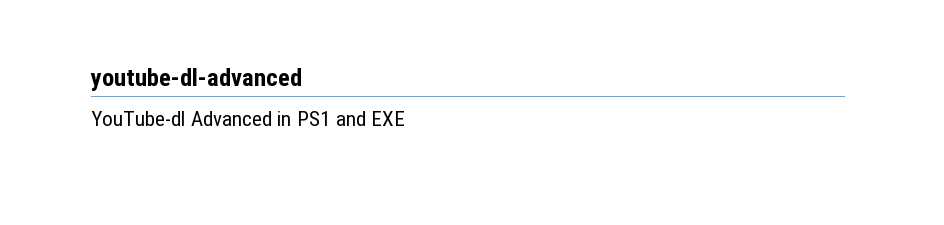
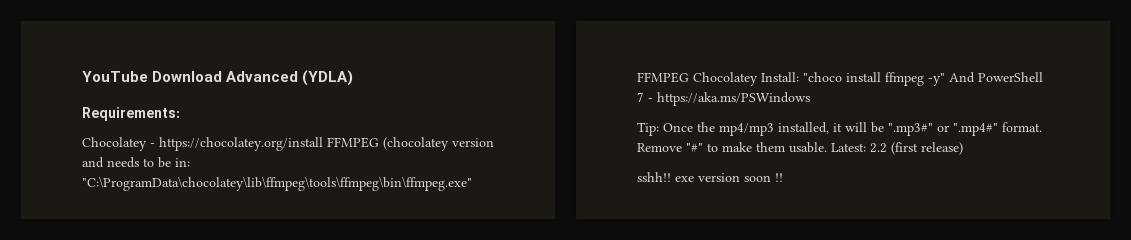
- youtube-dl-advanced
- YouTube-dl Advanced in PS1 and EXE
+ YouTube Download Advanced (YDLA)
+ Requirements:
+ Chocolatey - https://chocolatey.org/install FFMPEG (chocolatey version and needs to be in: "C:\ProgramData\chocolatey\lib\ffmpeg\tools\ffmpeg\bin\ffmpeg.exe" FFMPEG Chocolatey Install: "choco install ffmpeg -y" And PowerShell 7 - https://aka.ms/PSWindows
+ Tip: Once the mp4/mp3 installed, it will be ".mp3#" or ".mp4#" format. Remove "#" to make them usable. Latest: 2.2 (first release)
+ sshh!! exe version soon !!

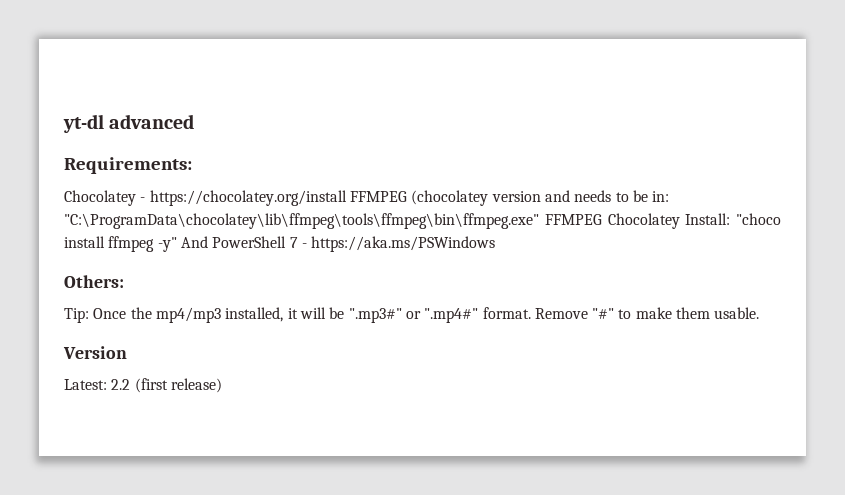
- YouTube Download Advanced (YDLA)
+ yt-dl advanced
+ Others:
- Remove "#" to make them usable. Latest: 2.2 (first release)
+ Remove "#" to make them usable.
+ Version
+ Latest: 2.2 (first release)
- sshh!! exe version soon !!

